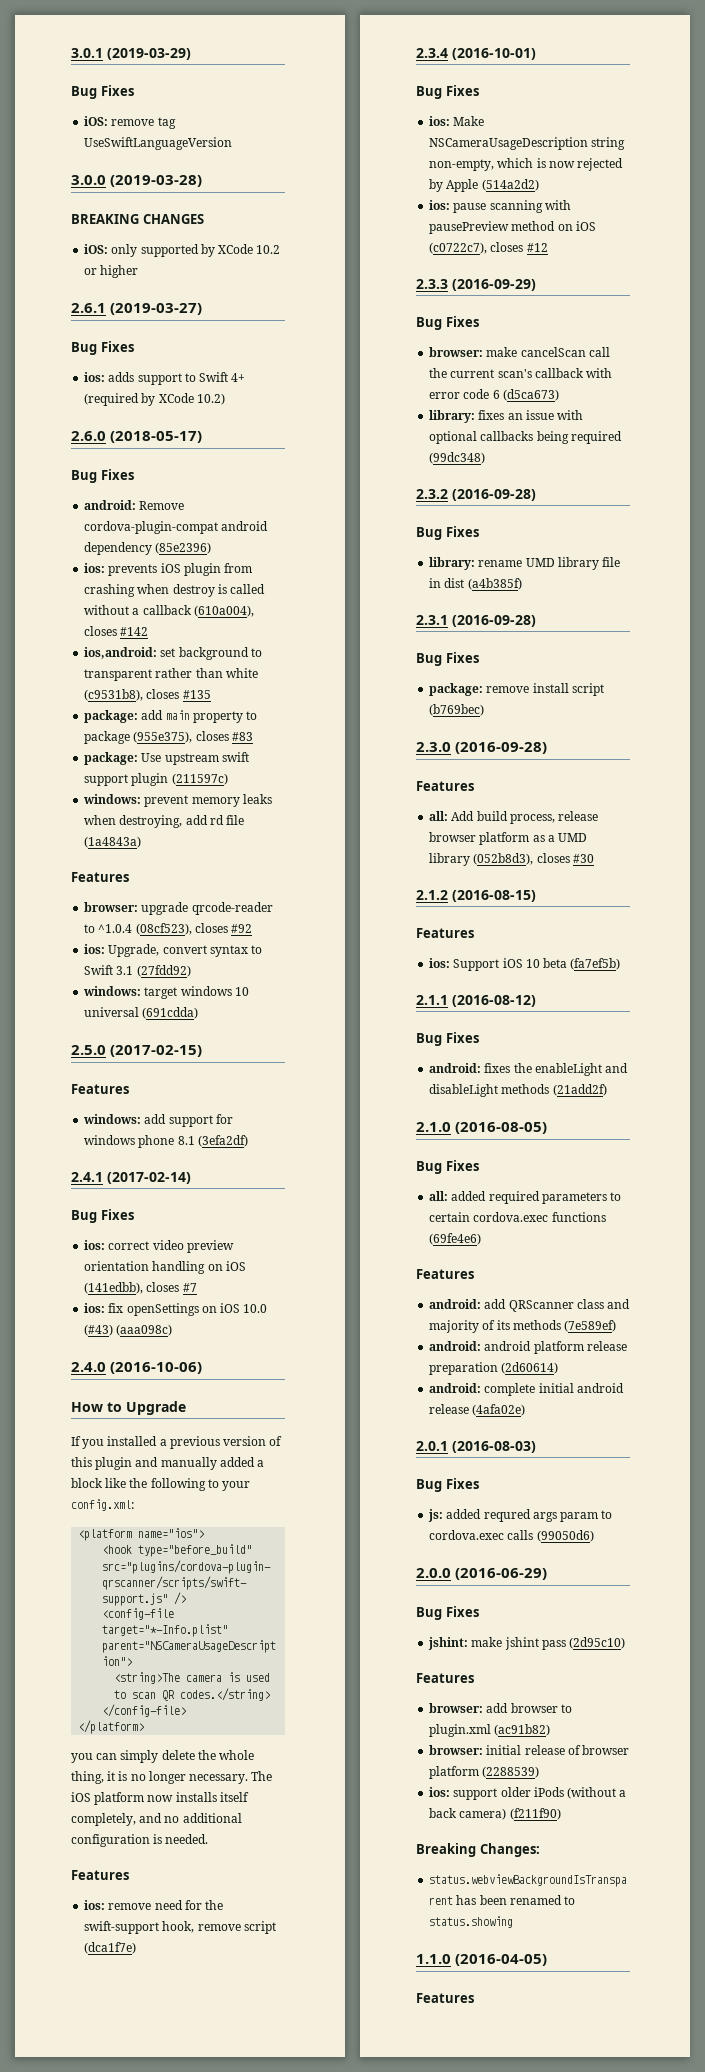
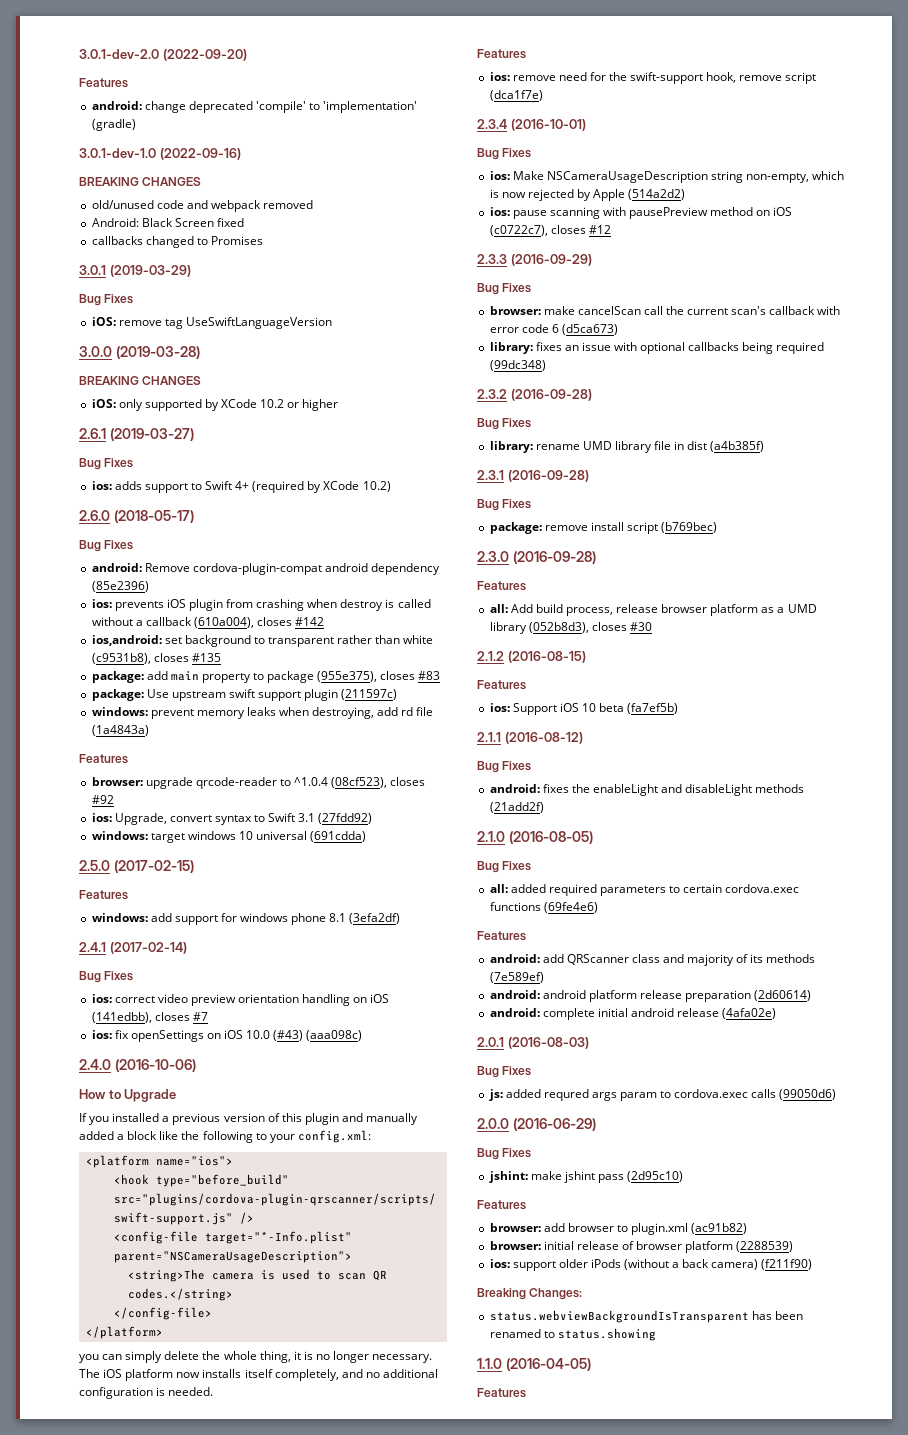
+ 3.0.1-dev-2.0 (2022-09-20)
+ Features
+ android: change deprecated 'compile' to 'implementation' (gradle)
+ 3.0.1-dev-1.0 (2022-09-16)
+ BREAKING CHANGES
+ old/unused code and webpack removed
+ Android: Black Screen fixed
+ callbacks changed to Promises

